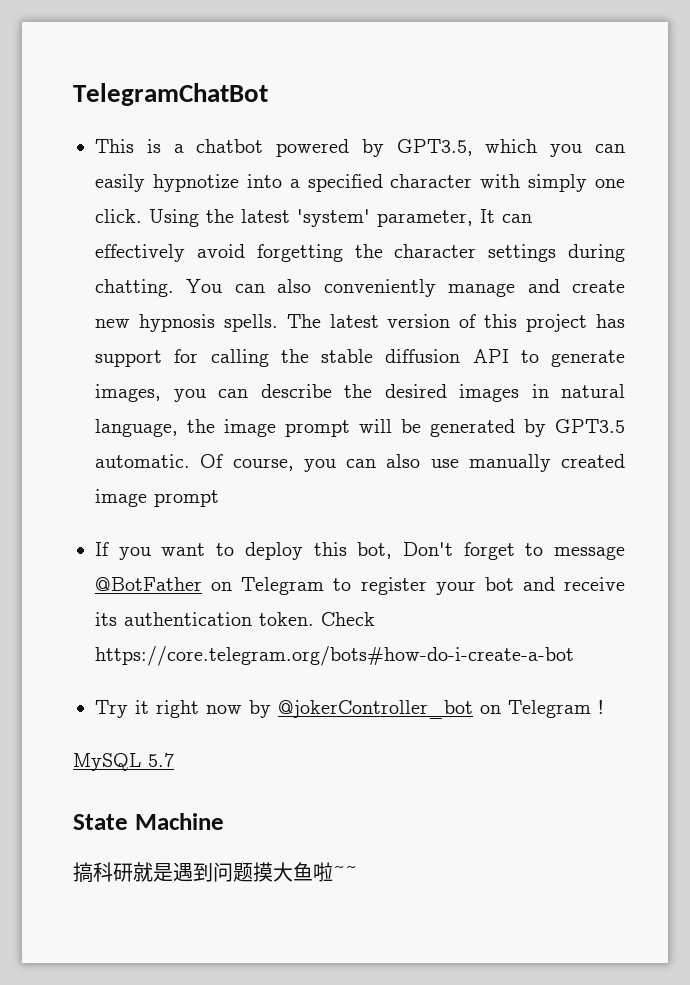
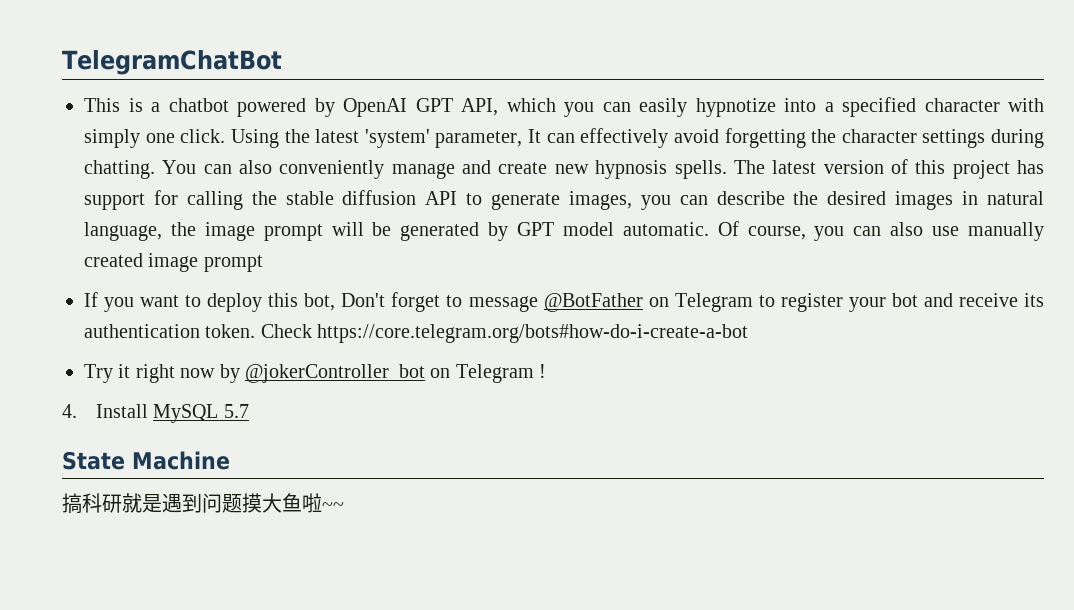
- This is a chatbot powered by GPT3.5, which you can easily hypnotize into a specified character with simply one click.
+ This is a chatbot powered by OpenAI GPT API, which you can easily hypnotize into a specified character with simply one click.
- The latest version of this project has support for calling the stable diffusion API to generate images, you can describe the desired images in natural language, the image prompt will be generated by GPT3.5 automatic.
+ The latest version of this project has support for calling the stable diffusion API to generate images, you can describe the desired images in natural language, the image prompt will be generated by GPT model automatic.
- MySQL 5.7
+ 4. Install MySQL 5.7

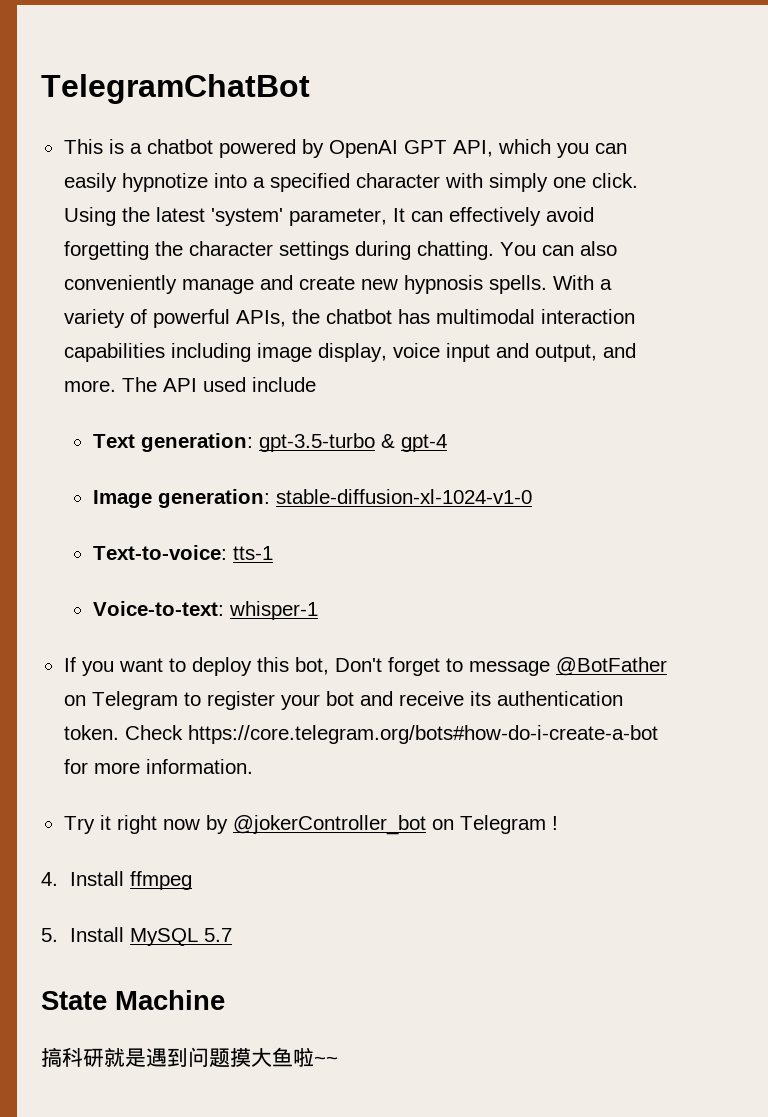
- The latest version of this project has support for calling the stable diffusion API to generate images, you can describe the desired images in natural language, the image prompt will be generated by GPT model automatic. Of course, you can also use manually created image prompt
+ With a variety of powerful APIs, the chatbot has multimodal interaction capabilities including image display, voice input and output, and more. The API used include
+ Text generation: gpt-3.5-turbo & gpt-4
+ Image generation: stable-diffusion-xl-1024-v1-0
+ Text-to-voice: tts-1
+ Voice-to-text: whisper-1
- Check https://core.telegram.org/bots#how-do-i-create-a-bot
+ Check https://core.telegram.org/bots#how-do-i-create-a-bot for more information.
- 4. Install MySQL 5.7
+ 4. Install ffmpeg
+ 5. Install MySQL 5.7

